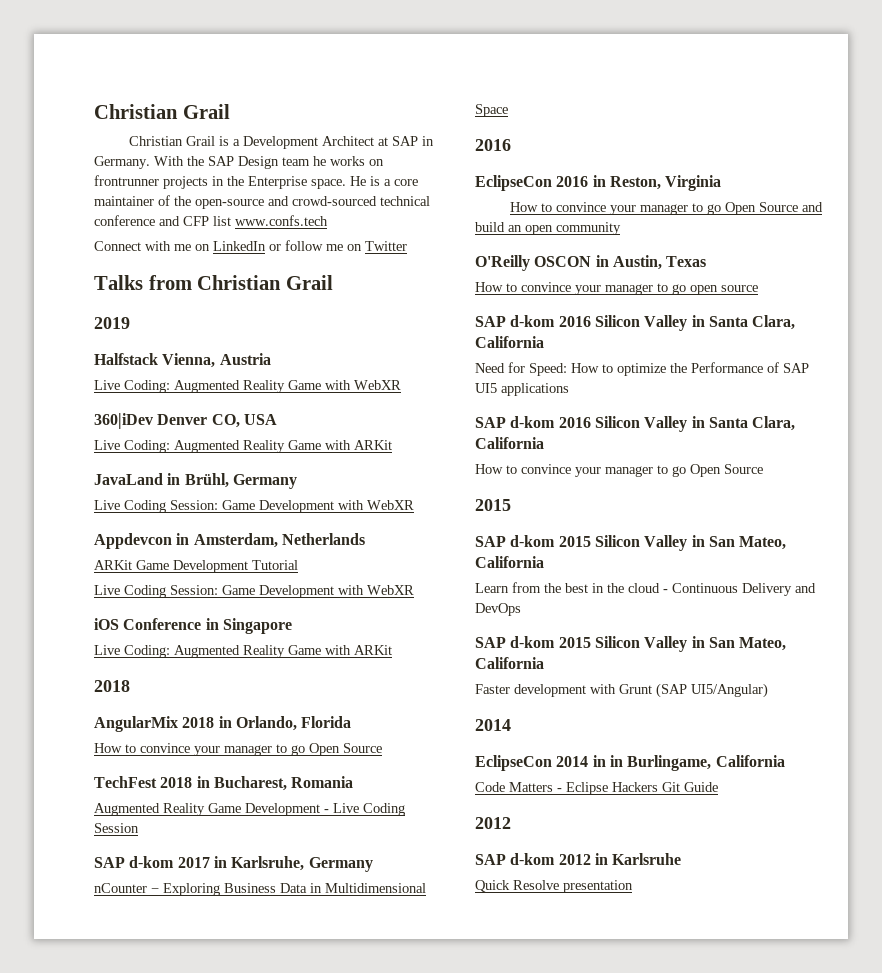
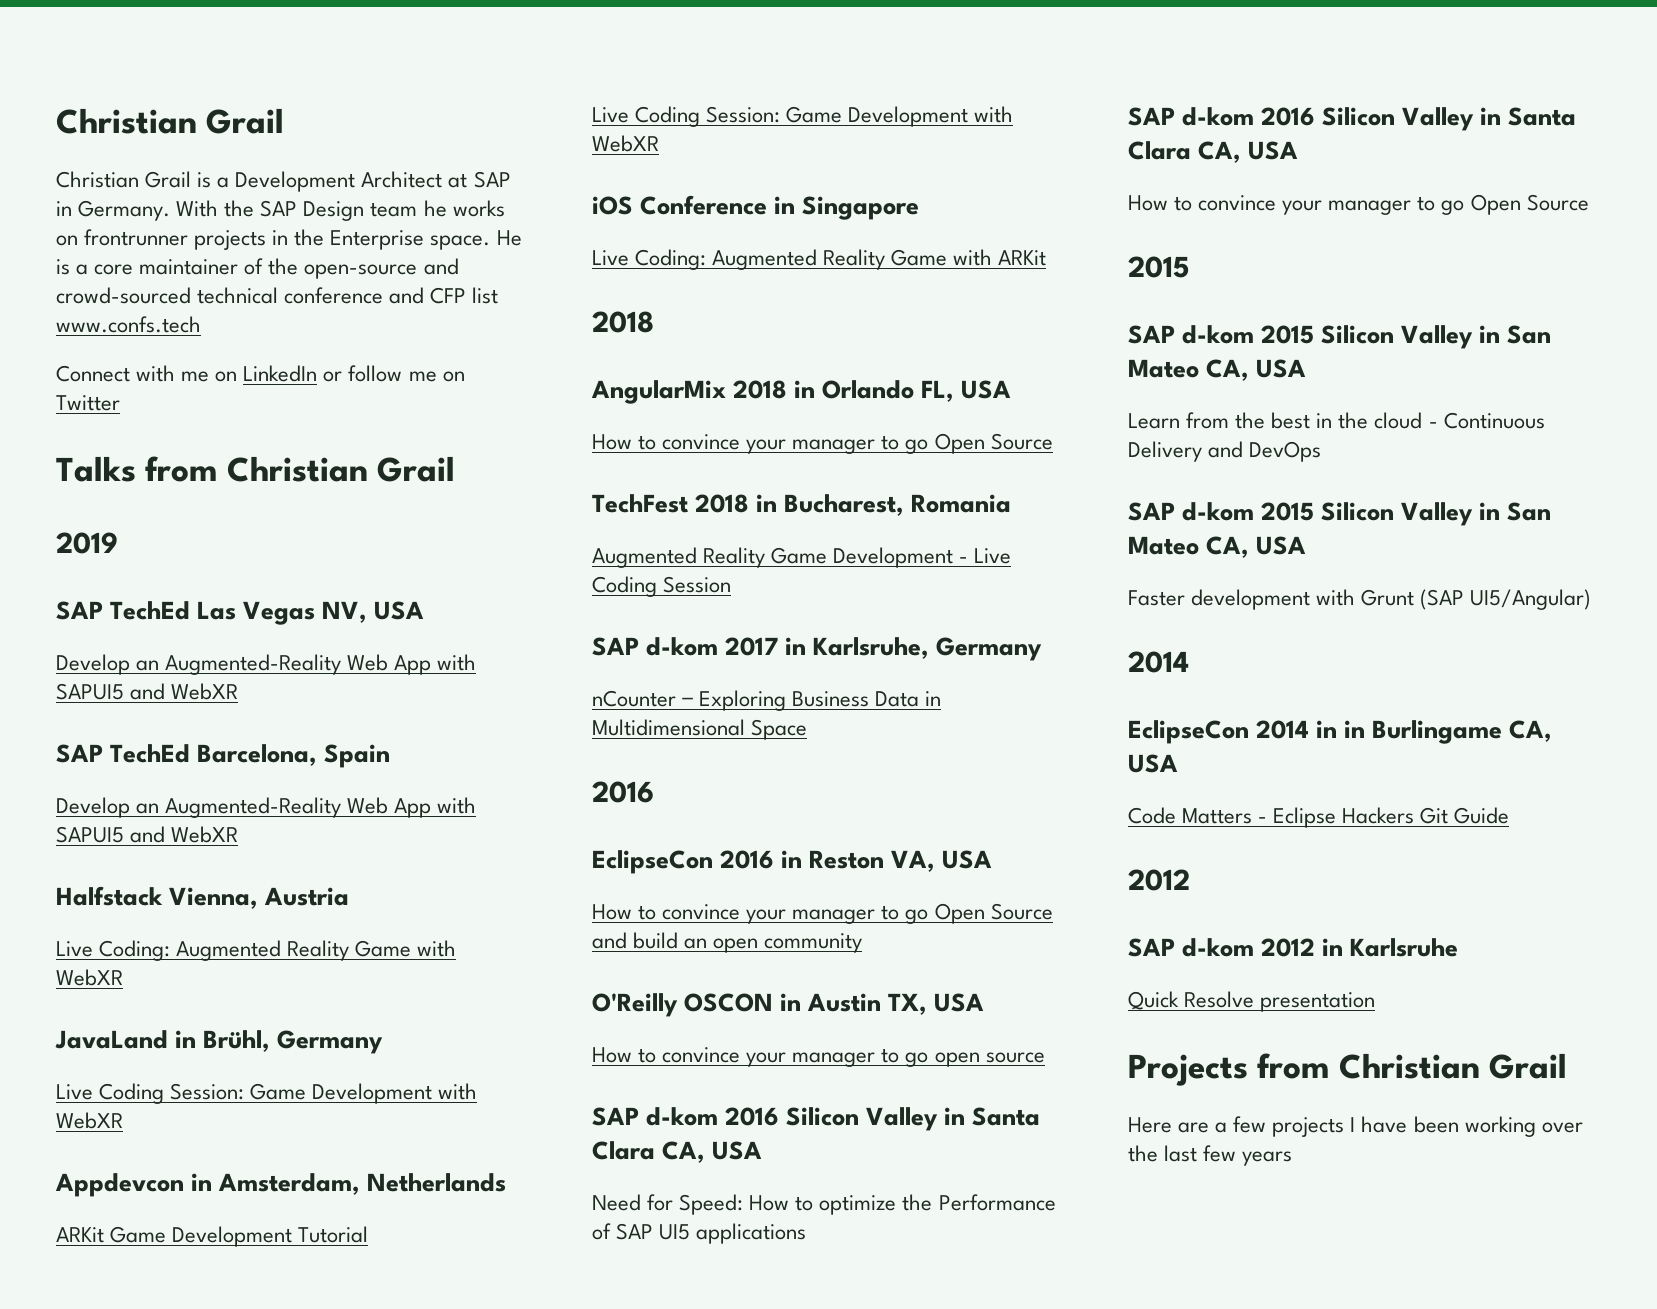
+ SAP TechEd Las Vegas NV, USA
+ Develop an Augmented-Reality Web App with SAPUI5 and WebXR
+ SAP TechEd Barcelona, Spain
+ Develop an Augmented-Reality Web App with SAPUI5 and WebXR
- 360|iDev Denver CO, USA
- Live Coding: Augmented Reality Game with ARKit
- AngularMix 2018 in Orlando, Florida
+ AngularMix 2018 in Orlando FL, USA
- EclipseCon 2016 in Reston, Virginia
+ EclipseCon 2016 in Reston VA, USA
- O'Reilly OSCON in Austin, Texas
+ O'Reilly OSCON in Austin TX, USA
  How to convince your manager to go open source
- SAP d-kom 2016 Silicon Valley in Santa Clara, California
+ SAP d-kom 2016 Silicon Valley in Santa Clara CA, USA
  Need for Speed: How to optimize the Performance of SAP UI5 applications
- SAP d-kom 2016 Silicon Valley in Santa Clara, California
+ SAP d-kom 2016 Silicon Valley in Santa Clara CA, USA
  How to convince your manager to go Open Source
  2015
- SAP d-kom 2015 Silicon Valley in San Mateo, California
+ SAP d-kom 2015 Silicon Valley in San Mateo CA, USA
  Learn from the best in the cloud - Continuous Delivery and DevOps
- SAP d-kom 2015 Silicon Valley in San Mateo, California
+ SAP d-kom 2015 Silicon Valley in San Mateo CA, USA
- EclipseCon 2014 in in Burlingame, California
+ EclipseCon 2014 in in Burlingame CA, USA
+ Projects from Christian Grail
+ Here are a few projects I have been working over the last few years

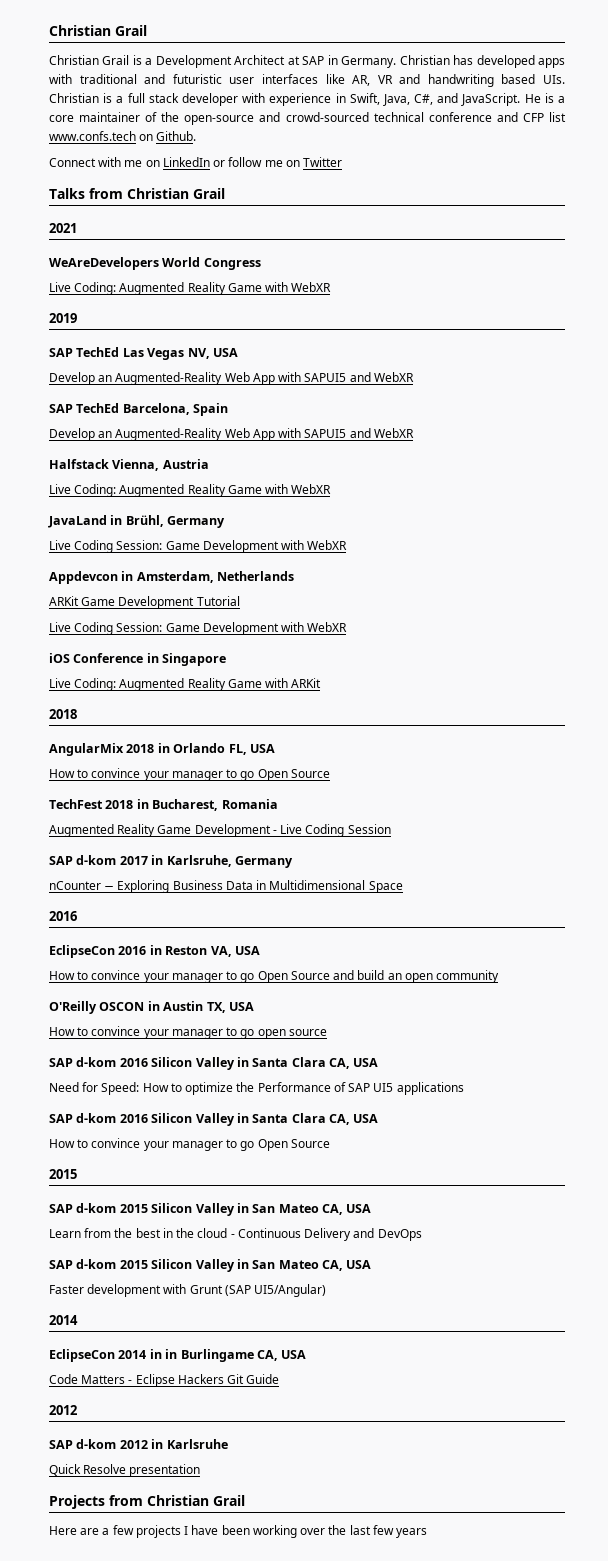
- With the SAP Design team he works on frontrunner projects in the Enterprise space.
+ Christian has developed apps with traditional and futuristic user interfaces like AR, VR and handwriting based UIs. Christian is a full stack developer with experience in Swift, Java, C#, and JavaScript.
- He is a core maintainer of the open-source and crowd-sourced technical conference and CFP list www.confs.tech
+ He is a core maintainer of the open-source and crowd-sourced technical conference and CFP list www.confs.tech on Github.
+ 2021
+ WeAreDevelopers World Congress
+ Live Coding: Augmented Reality Game with WebXR

